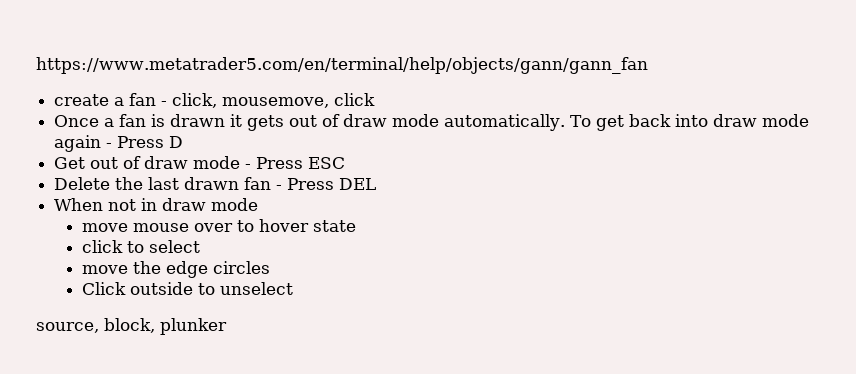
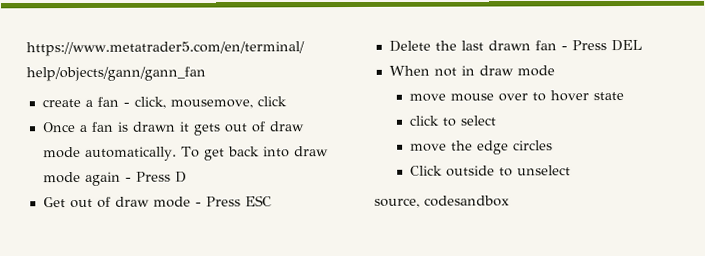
- source, block, plunker
+ source, codesandbox

